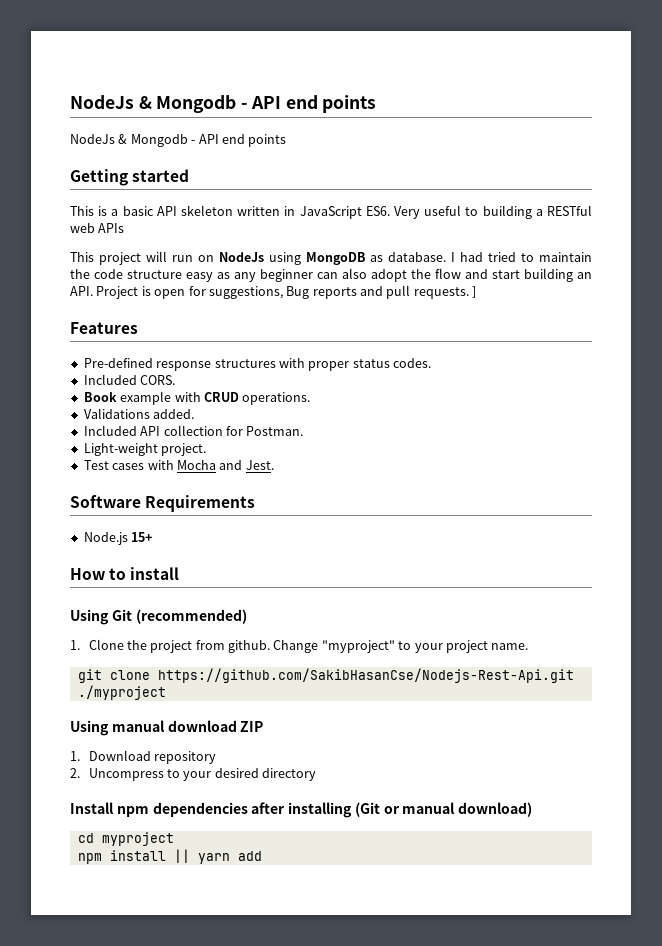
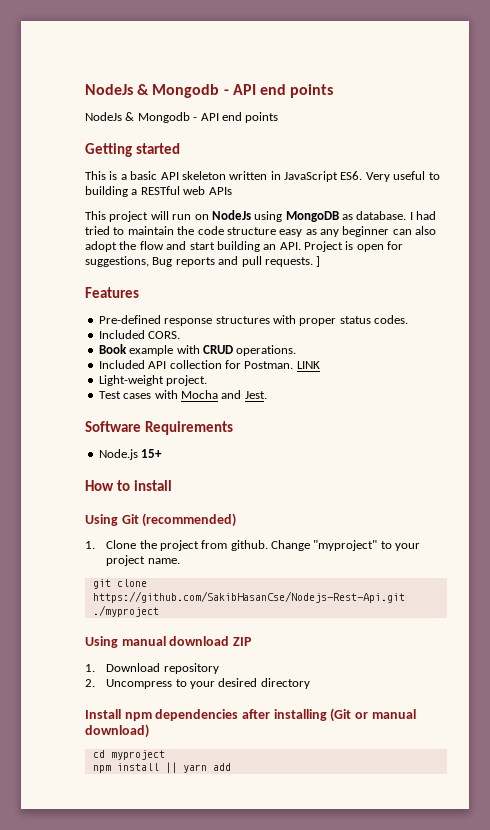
- Validations added.
+ LINK

